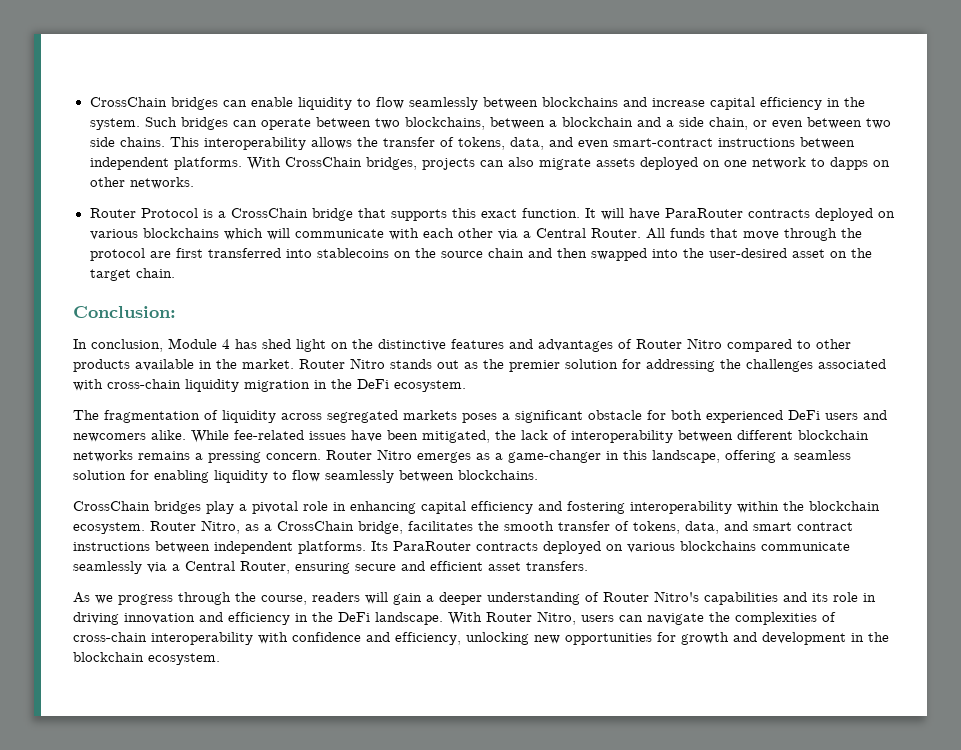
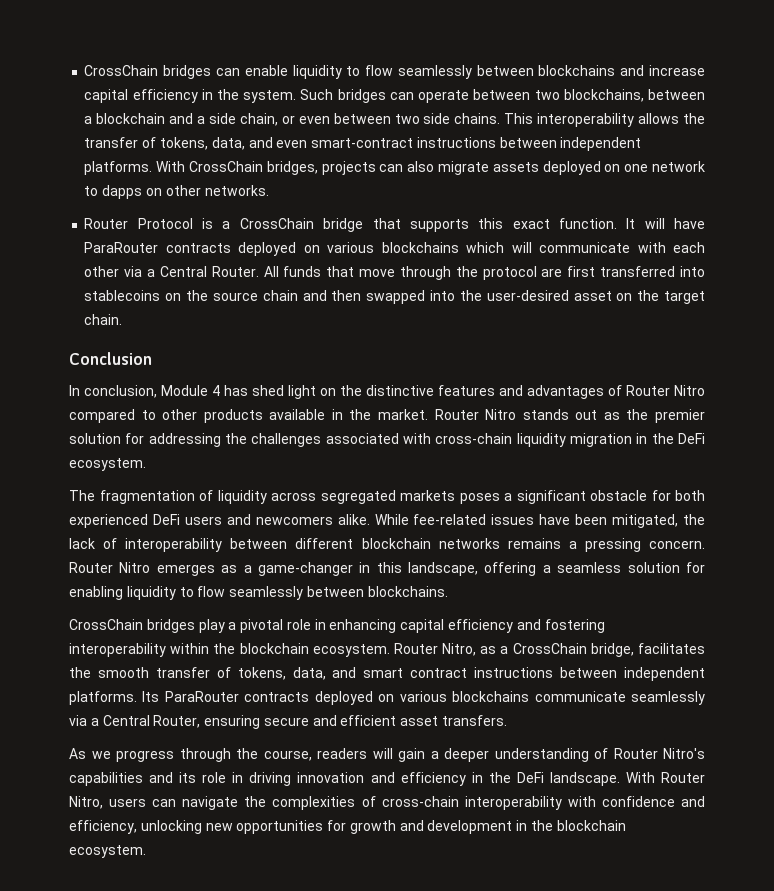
- Conclusion:
+ Conclusion

